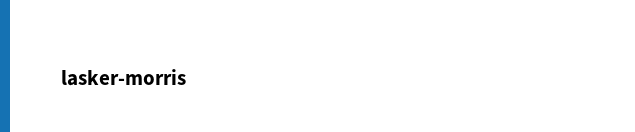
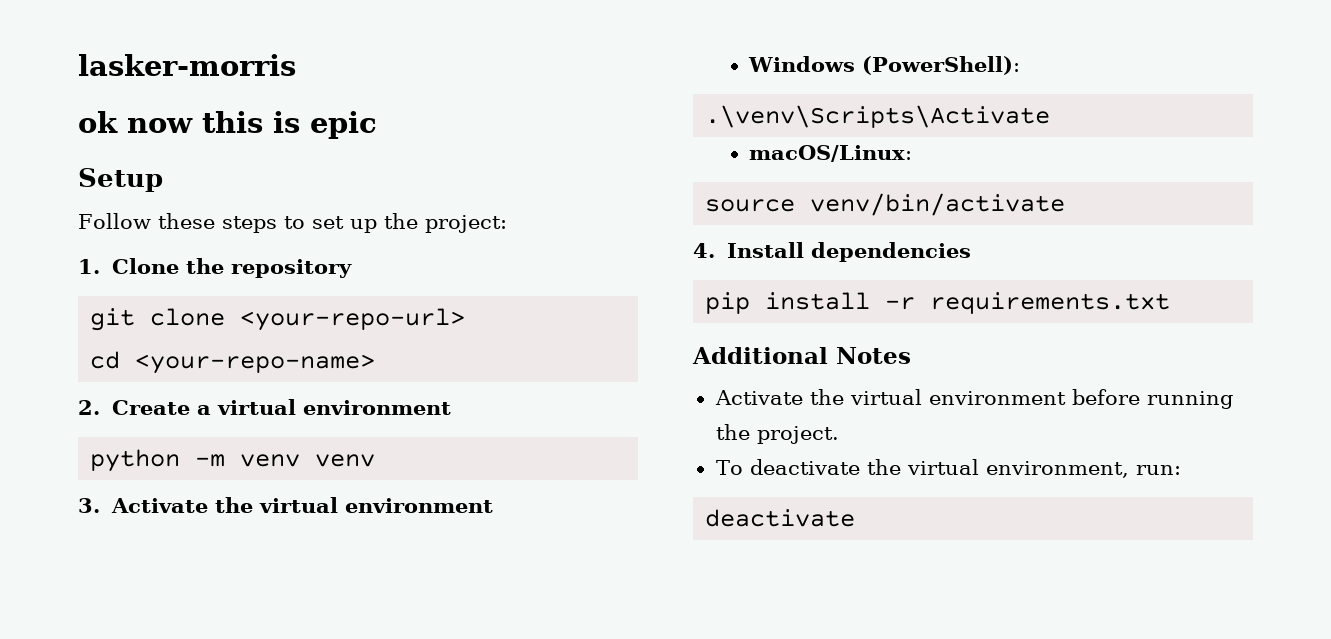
+ ok now this is epic
+ Setup
+ Follow these steps to set up the project:
+ 1. Clone the repository
+ git clone <your-repo-url>
+ cd <your-repo-name>
+ 2. Create a virtual environment
+ python -m venv venv
+ 3. Activate the virtual environment
+ Windows (PowerShell):
+ .\venv\Scripts\Activate
+ macOS/Linux:
+ source venv/bin/activate
+ 4. Install dependencies
+ pip install -r requirements.txt
+ Additional Notes
+ Activate the virtual environment before running the project.
+ To deactivate the virtual environment, run:
+ deactivate

